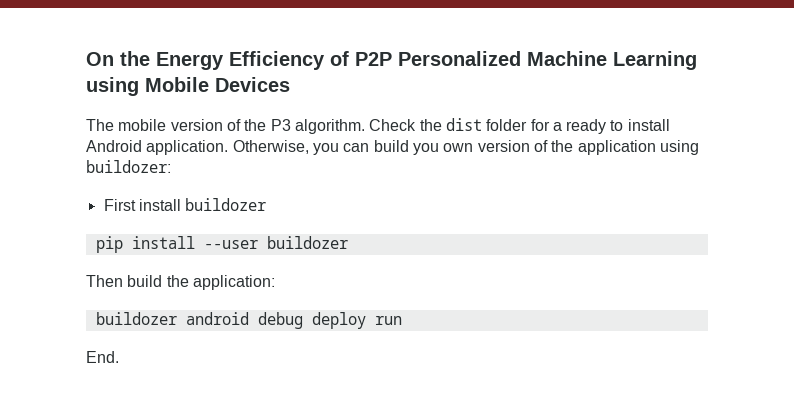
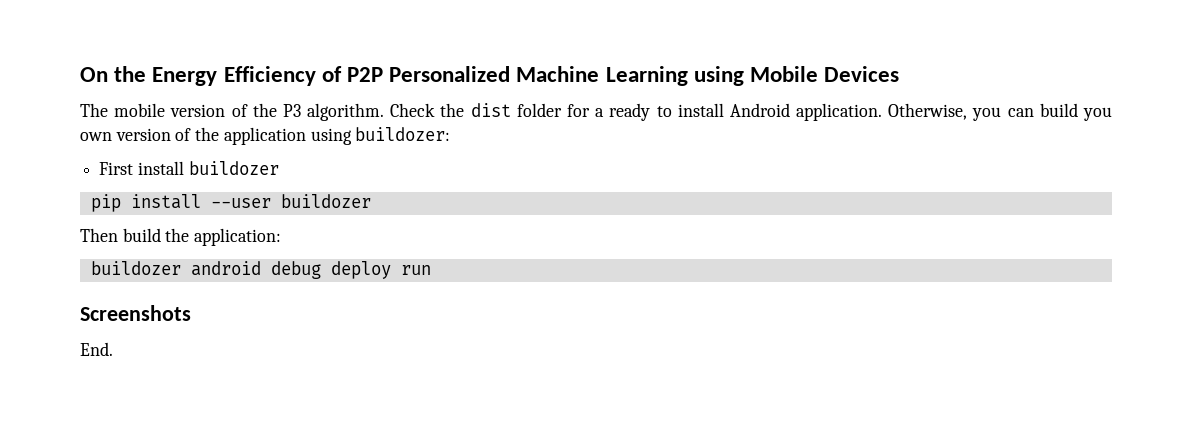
+ Screenshots

